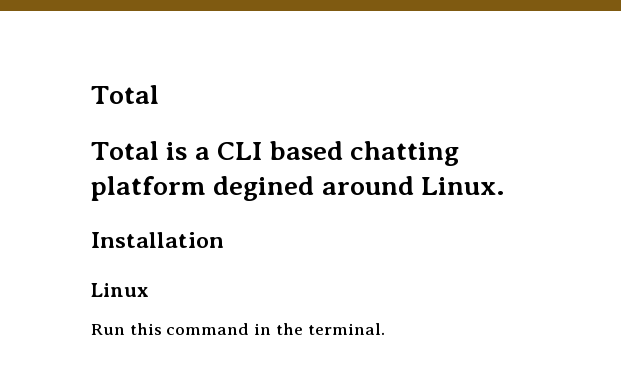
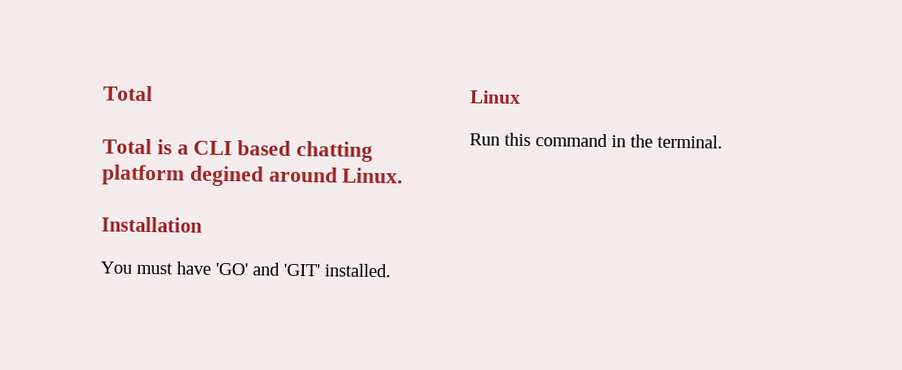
+ You must have 'GO' and 'GIT' installed.

